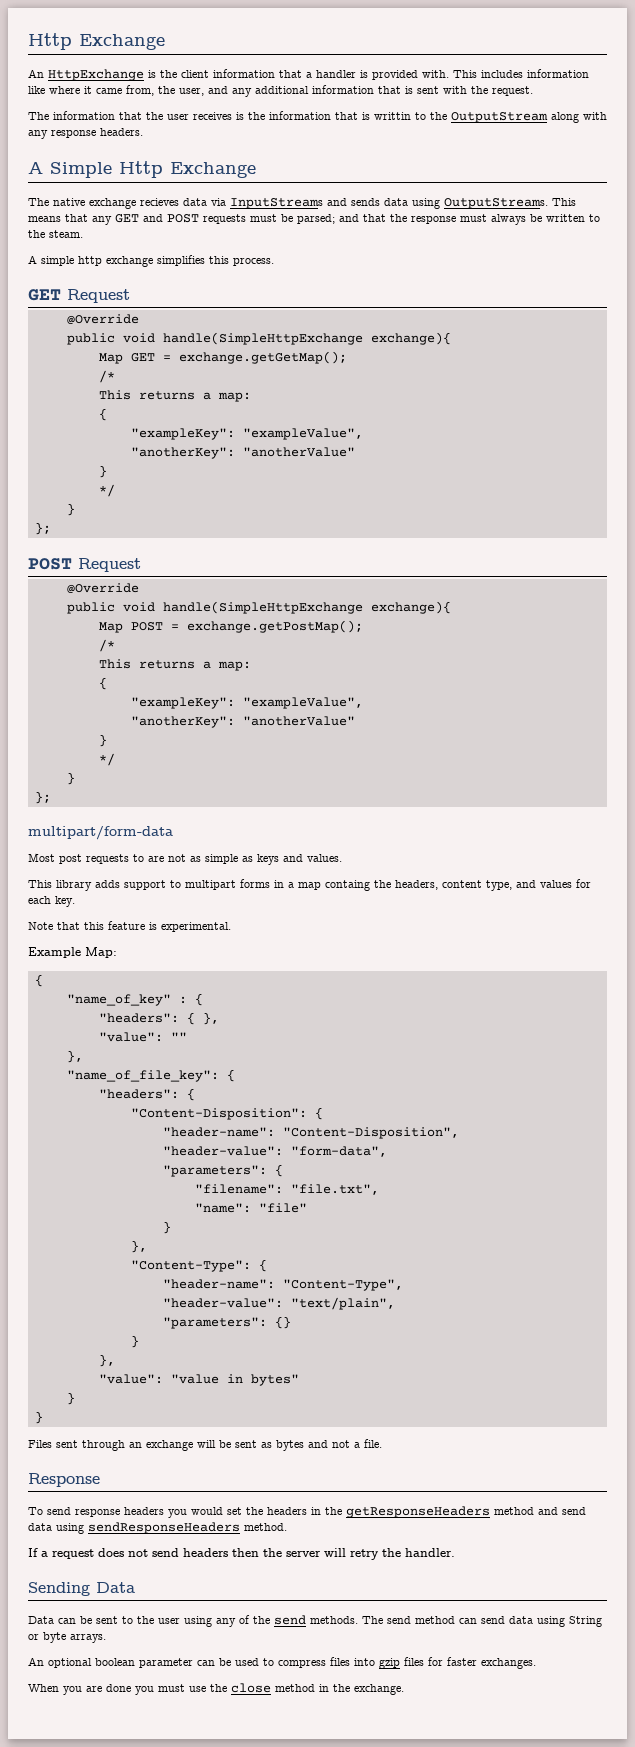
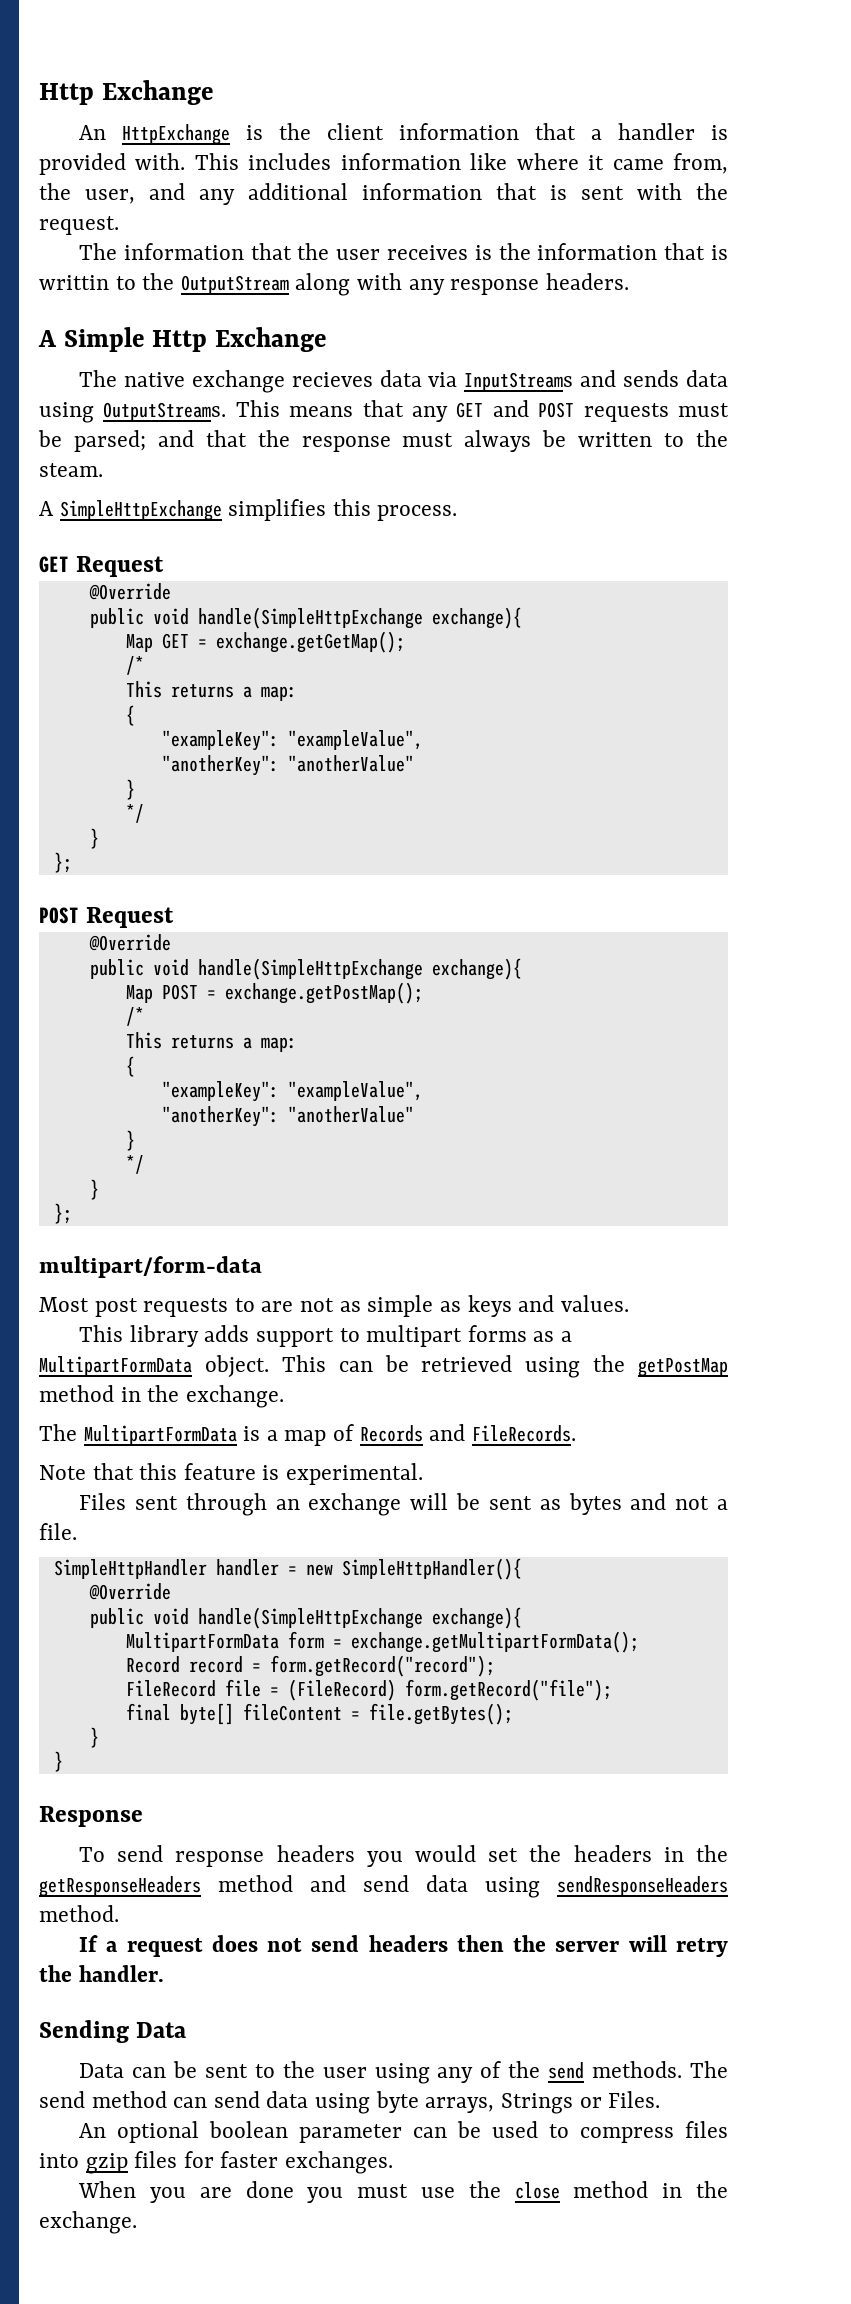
- A simple http exchange simplifies this process.
+ A SimpleHttpExchange simplifies this process.
- This library adds support to multipart forms in a map containg the headers, content type, and values for each key.
+ This library adds support to multipart forms as a MultipartFormData object. This can be retrieved using the getPostMap method in the exchange.
+ The MultipartFormData is a map of Records and FileRecords.
- Example Map:
- {
- "name_of_key" : {
- "headers": { },
- "value": ""
- },
- "name_of_file_key": {
- "headers": {
- "Content-Disposition": {
- "header-name": "Content-Disposition",
- "header-value": "form-data",
- "parameters": {
- "filename": "file.txt",
- "name": "file"
- }
- },
- "Content-Type": {
- "header-name": "Content-Type",
- "header-value": "text/plain",
- "parameters": {}
- }
- },
- "value": "value in bytes"
- }
- }
+ SimpleHttpHandler handler = new SimpleHttpHandler(){
+ @Override
+ public void handle(SimpleHttpExchange exchange){
+ MultipartFormData form = exchange.getMultipartFormData();
+ Record record = form.getRecord("record");
+ FileRecord file = (FileRecord) form.getRecord("file");
+ final byte[] fileContent = file.getBytes();
+ }
+ }
- The send method can send data using String or byte arrays.
+ The send method can send data using byte arrays, Strings or Files.

